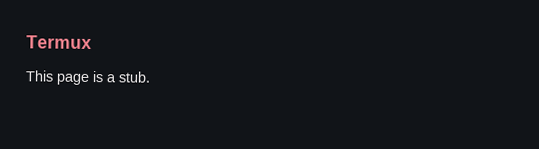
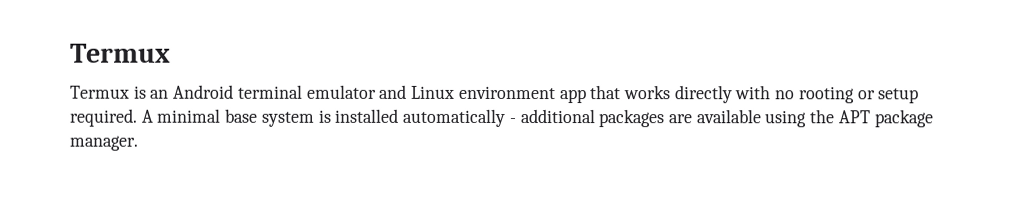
- This page is a stub.
+ Termux is an Android terminal emulator and Linux environment app that works directly with no rooting or setup required. A minimal base system is installed automatically - additional packages are available using the APT package manager.

